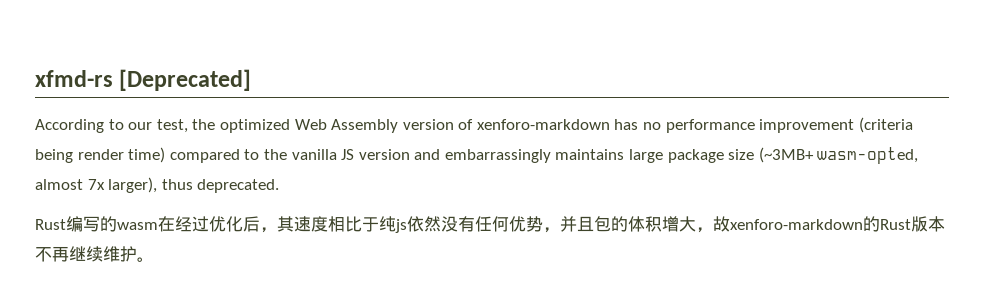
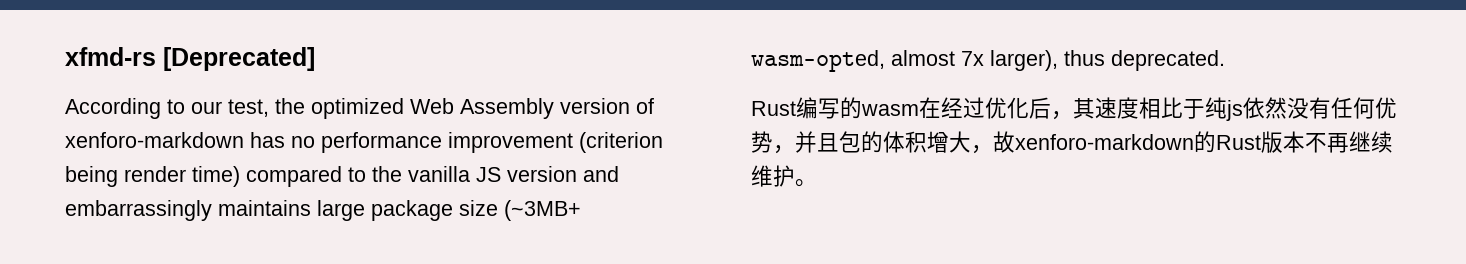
- According to our test, the optimized Web Assembly version of xenforo-markdown has no performance improvement (criteria being render time) compared to the vanilla JS version and embarrassingly maintains large package size (~3MB+ wasm-opted, almost 7x larger), thus deprecated.
+ According to our test, the optimized Web Assembly version of xenforo-markdown has no performance improvement (criterion being render time) compared to the vanilla JS version and embarrassingly maintains large package size (~3MB+ wasm-opted, almost 7x larger), thus deprecated.

